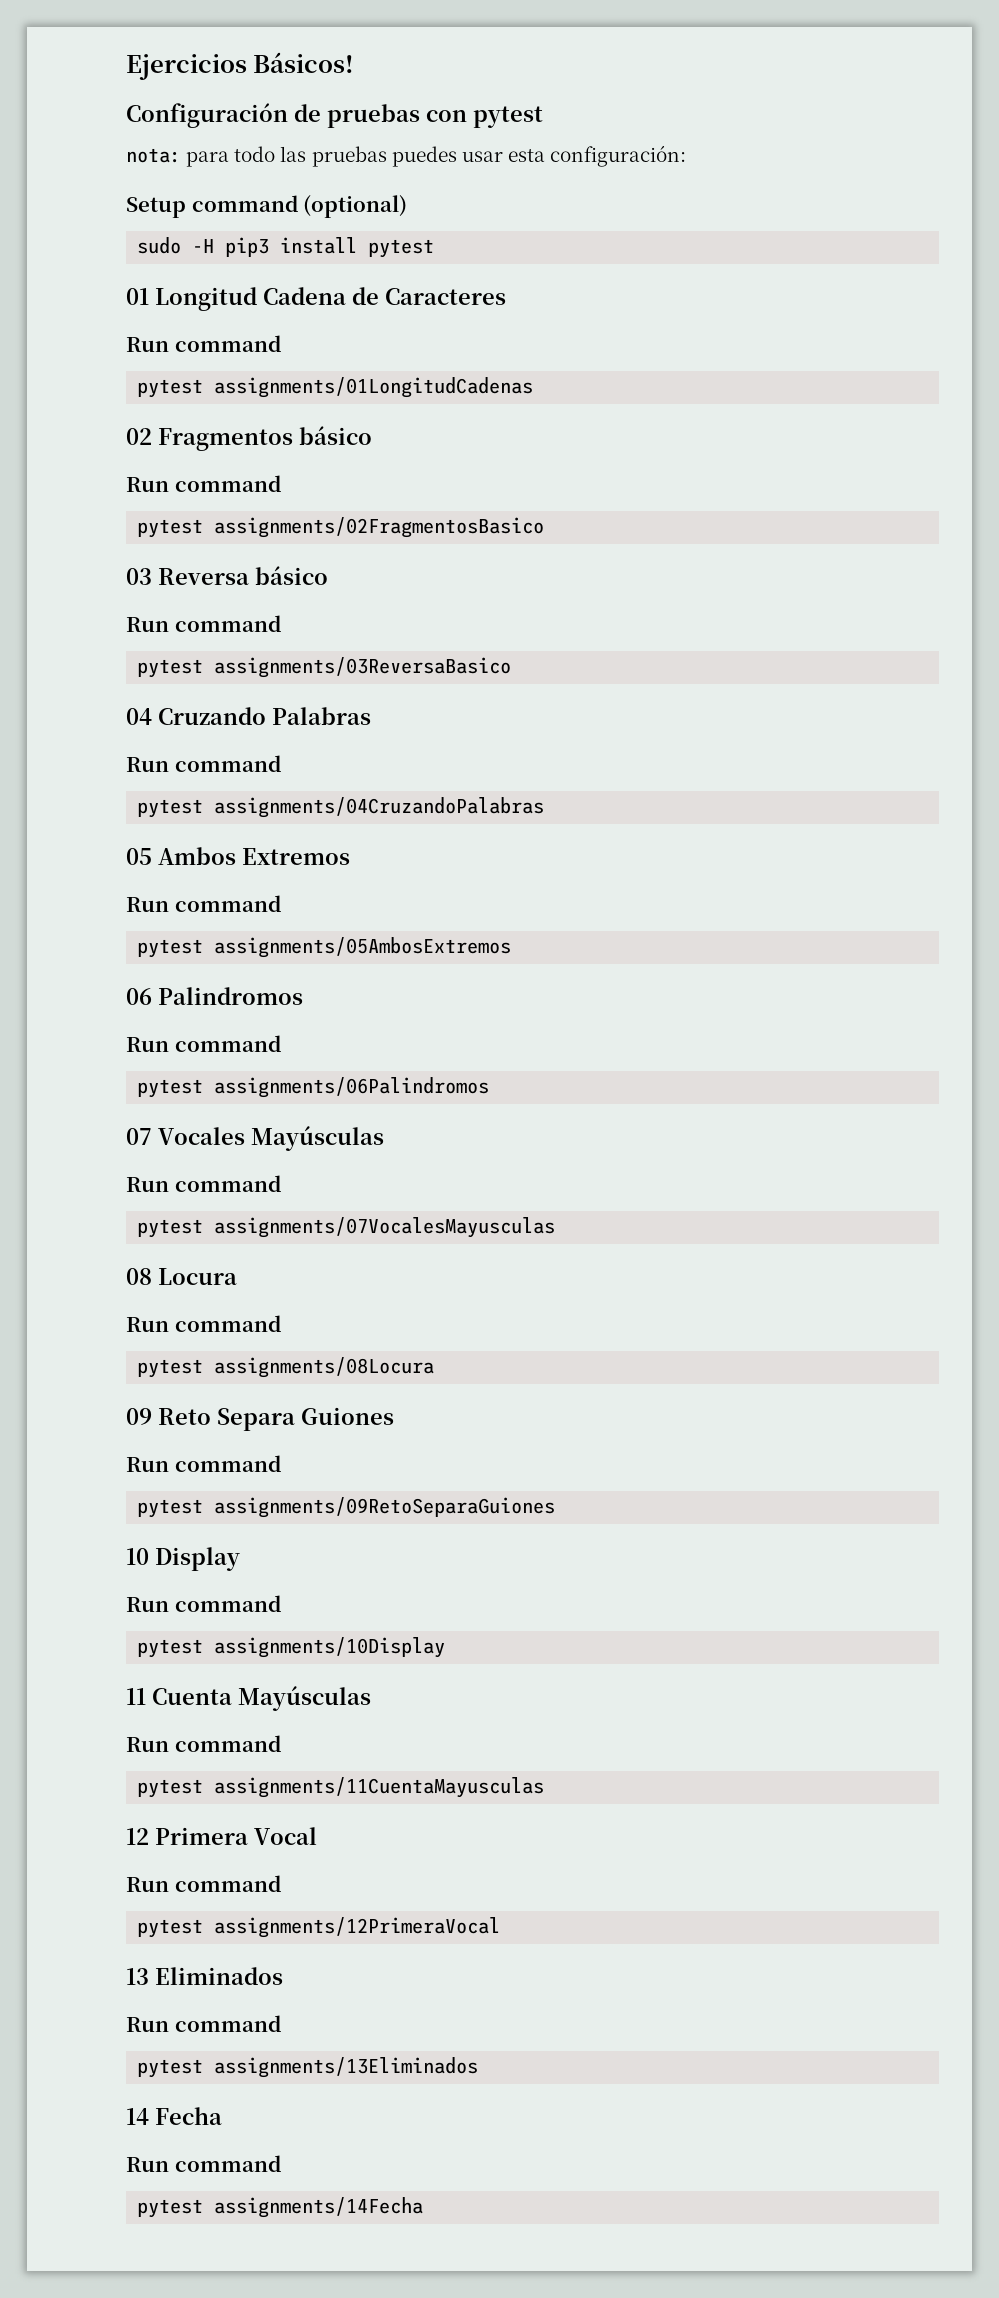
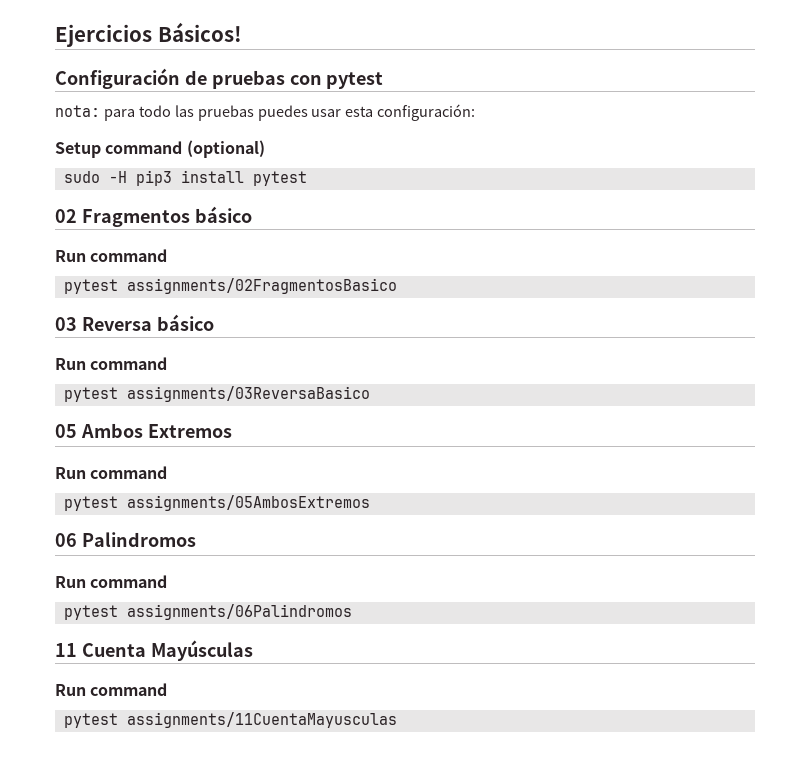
- 01 Longitud Cadena de Caracteres
- Run command
- pytest assignments/01LongitudCadenas
- 04 Cruzando Palabras
- Run command
- pytest assignments/04CruzandoPalabras
- 07 Vocales Mayúsculas
- Run command
- pytest assignments/07VocalesMayusculas
- 08 Locura
- Run command
- pytest assignments/08Locura
- 09 Reto Separa Guiones
- Run command
- pytest assignments/09RetoSeparaGuiones
- 10 Display
- Run command
- pytest assignments/10Display
- 12 Primera Vocal
- Run command
- pytest assignments/12PrimeraVocal
- 13 Eliminados
- Run command
- pytest assignments/13Eliminados
- 14 Fecha
- Run command
- pytest assignments/14Fecha

